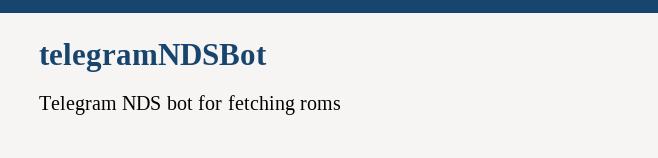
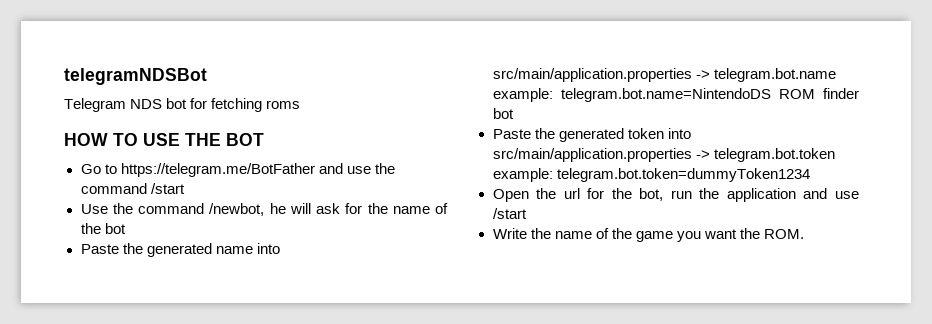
+ HOW TO USE THE BOT
+ Go to https://telegram.me/BotFather and use the command /start
+ Use the command /newbot, he will ask for the name of the bot
+ Paste the generated name into src/main/application.properties -> telegram.bot.name example: telegram.bot.name=NintendoDS ROM finder bot
+ Paste the generated token into src/main/application.properties -> telegram.bot.token example: telegram.bot.token=dummyToken1234
+ Open the url for the bot, run the application and use /start
+ Write the name of the game you want the ROM.

